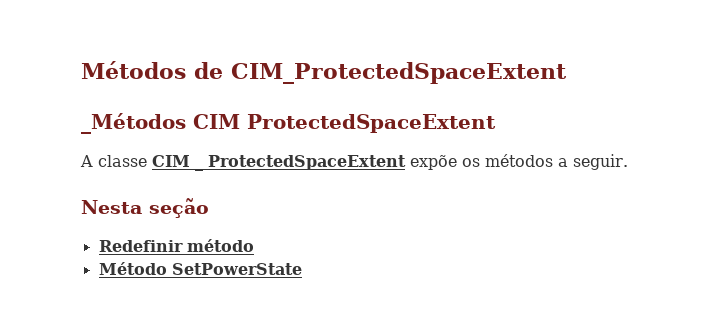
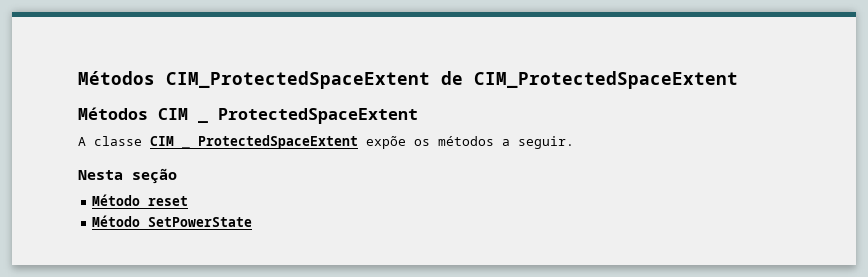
- Métodos de CIM_ProtectedSpaceExtent
+ Métodos CIM_ProtectedSpaceExtent de CIM_ProtectedSpaceExtent
- _Métodos CIM ProtectedSpaceExtent
+ Métodos CIM _ ProtectedSpaceExtent
- Redefinir método
+ Método reset

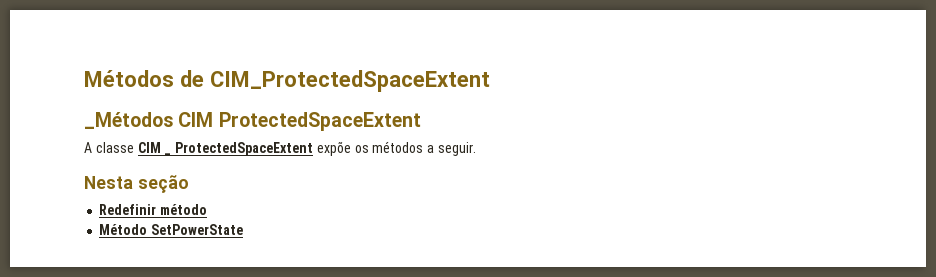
- Métodos CIM_ProtectedSpaceExtent de CIM_ProtectedSpaceExtent
+ Métodos de CIM_ProtectedSpaceExtent
- Métodos CIM _ ProtectedSpaceExtent
+ _Métodos CIM ProtectedSpaceExtent
- Método reset
+ Redefinir método

